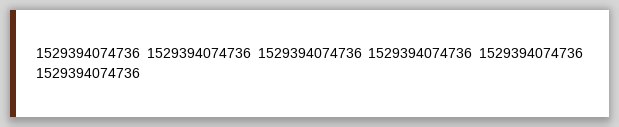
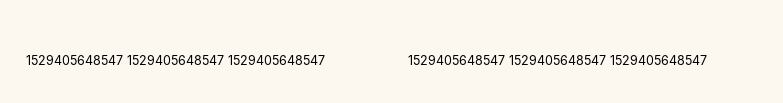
- 1529394074736 1529394074736 1529394074736 1529394074736 1529394074736 1529394074736
+ 1529405648547 1529405648547 1529405648547 1529405648547 1529405648547 1529405648547

